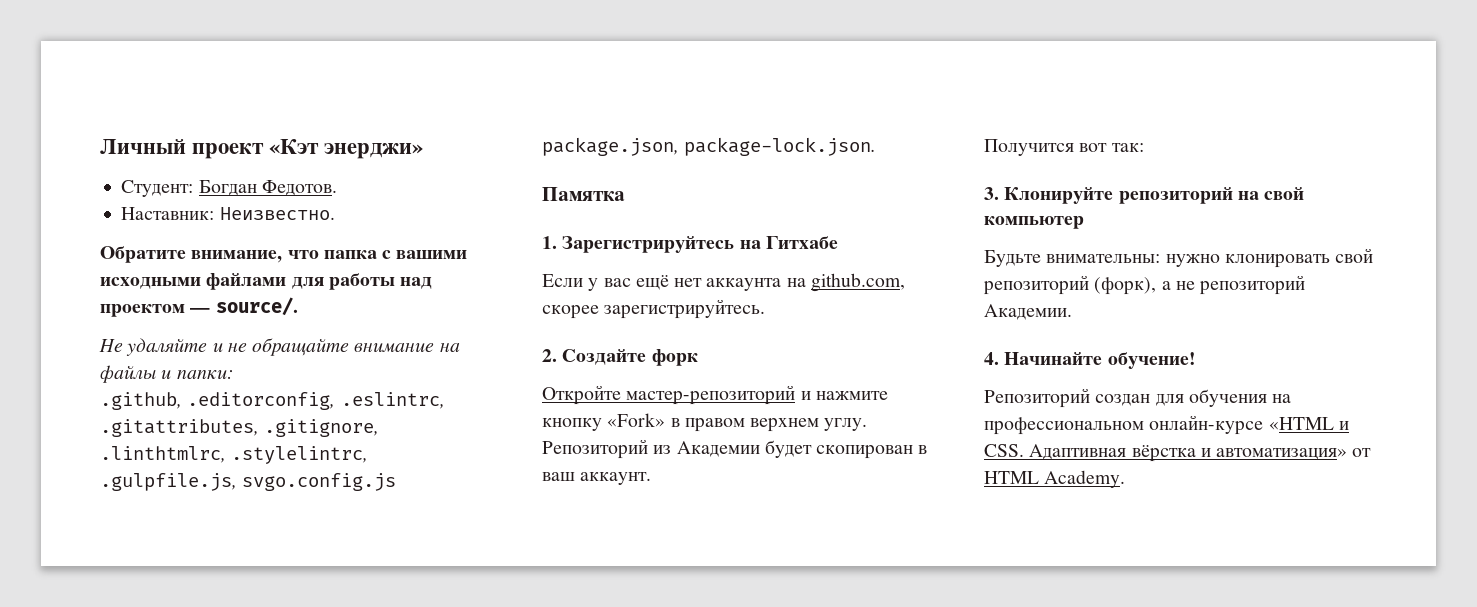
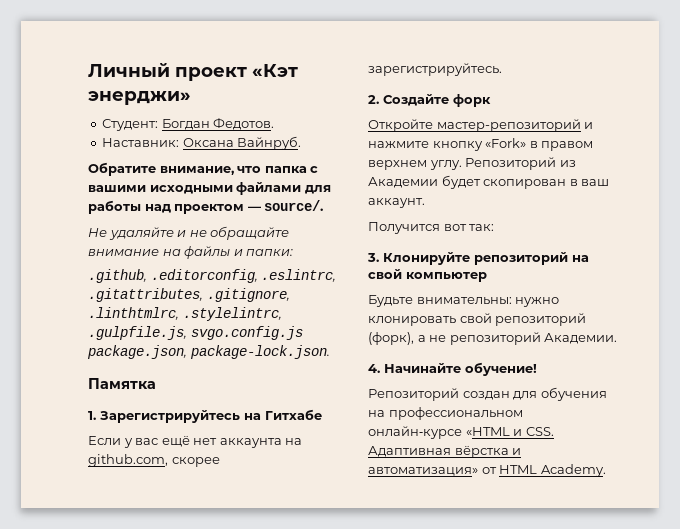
- Наставник: Неизвестно.
+ Наставник: Оксана Вайнруб.

